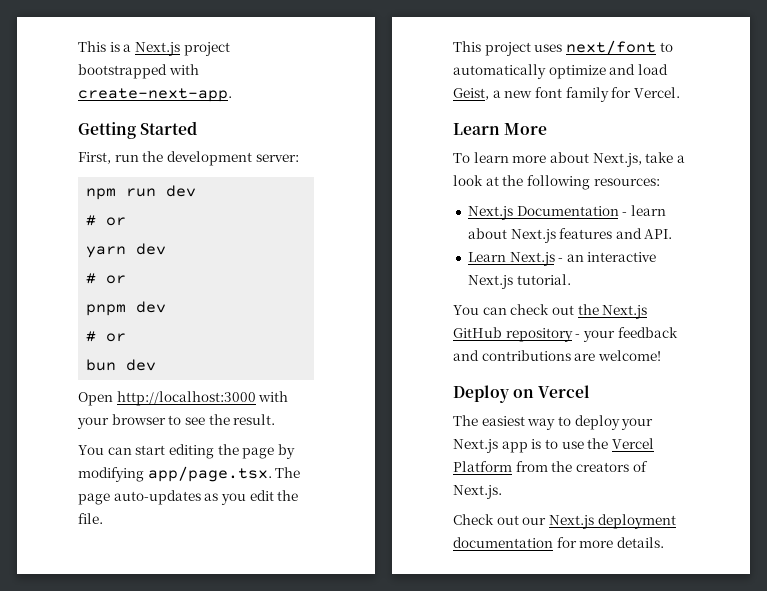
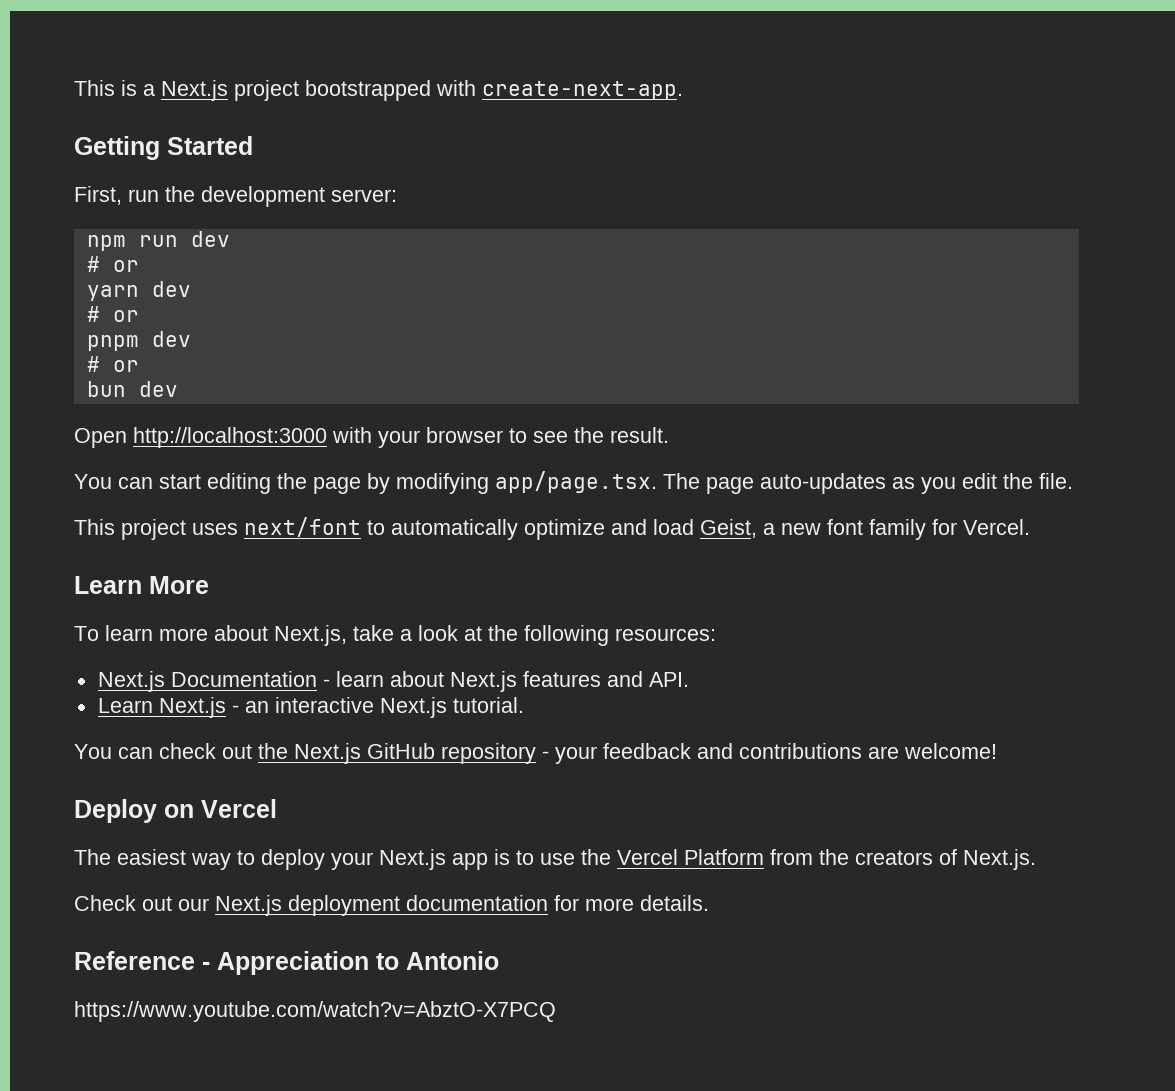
+ Reference - Appreciation to Antonio
+ https://www.youtube.com/watch?v=AbztO-X7PCQ

